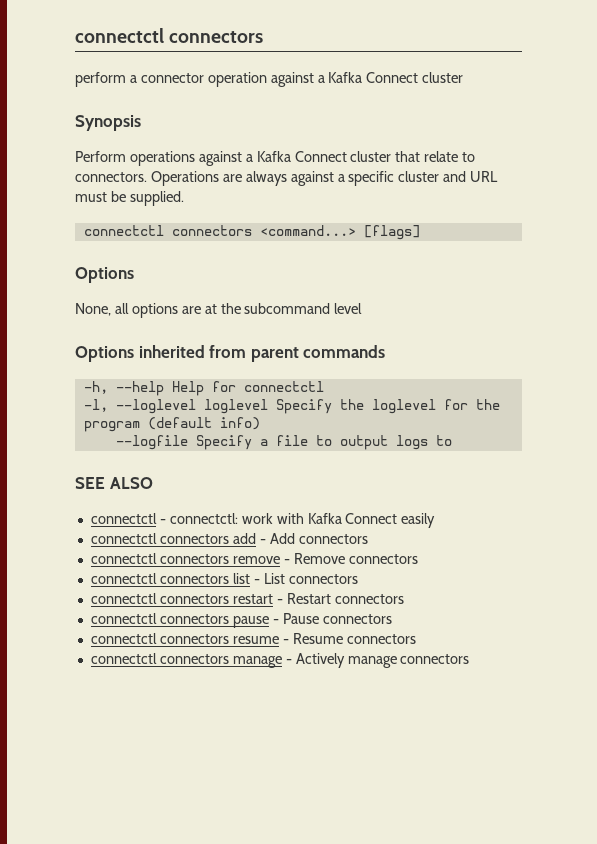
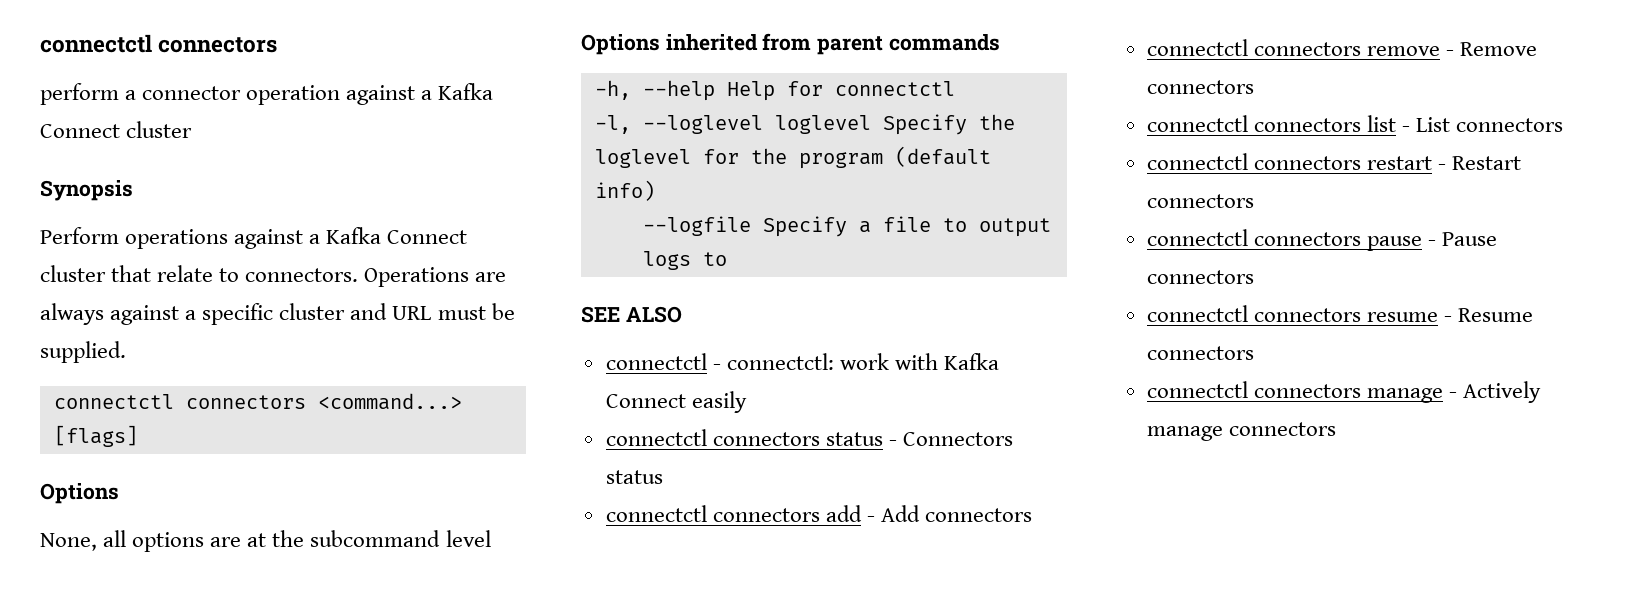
+ connectctl connectors status - Connectors status

